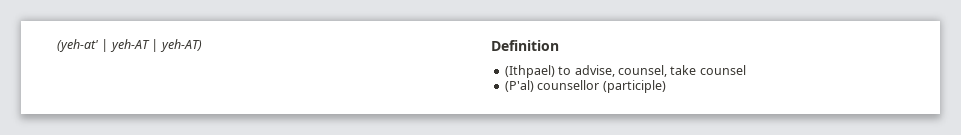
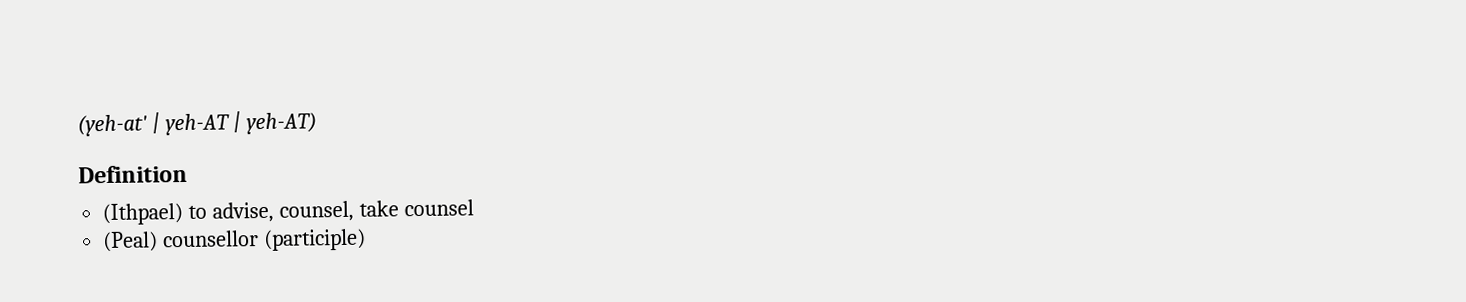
- (P'al) counsellor (participle)
+ (Peal) counsellor (participle)

